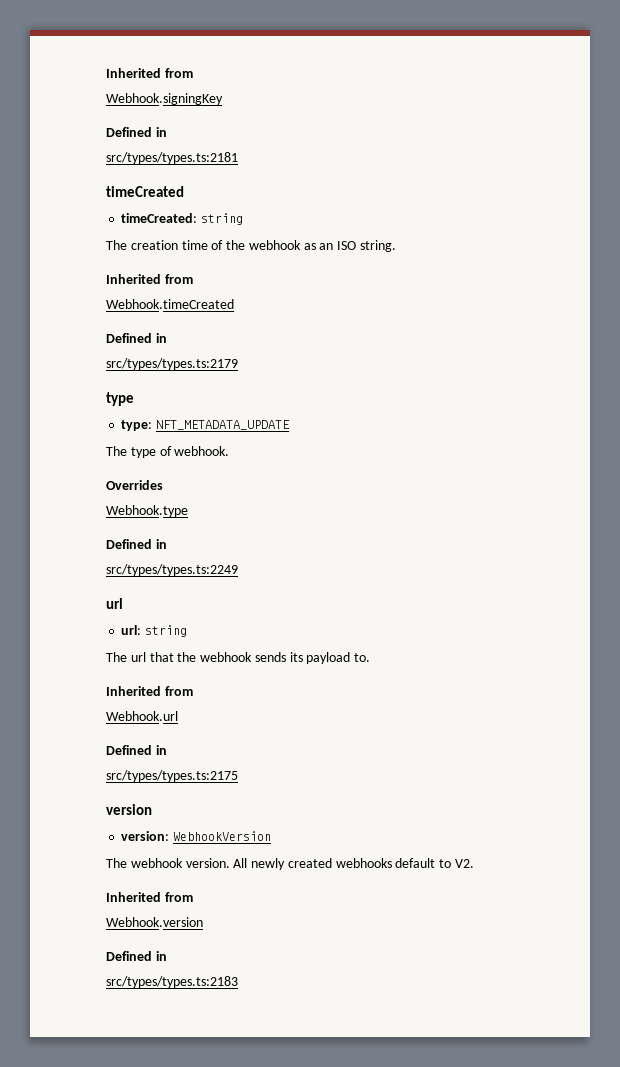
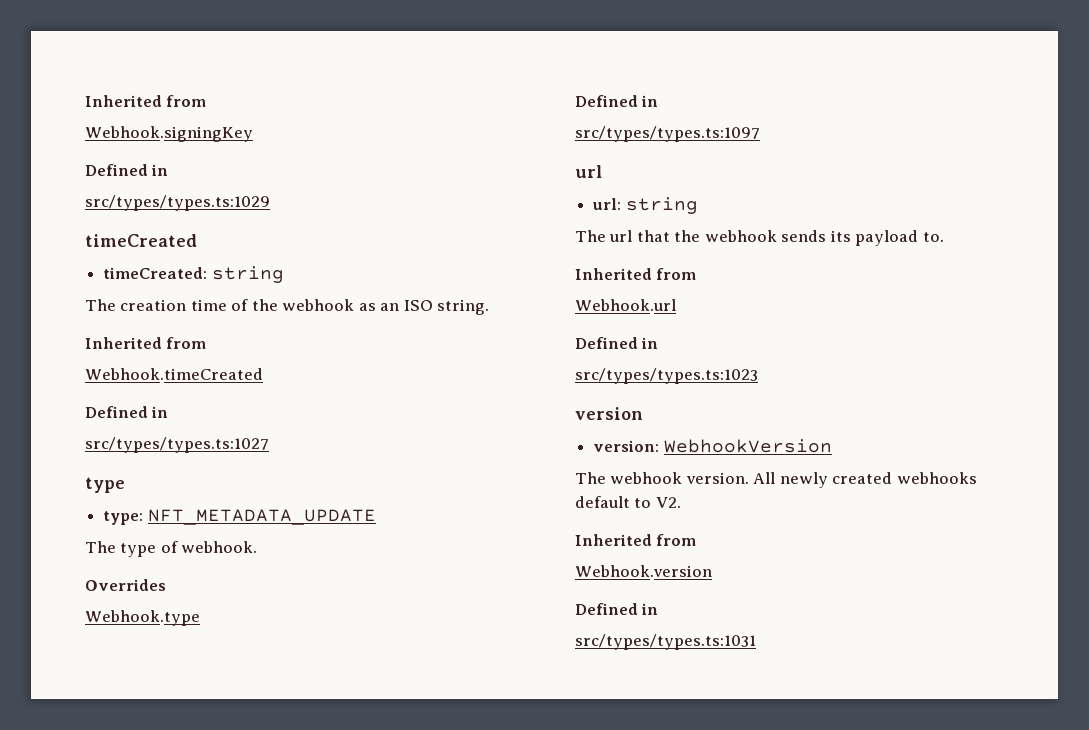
- src/types/types.ts:2181
+ src/types/types.ts:1029
- src/types/types.ts:2179
+ src/types/types.ts:1027
- src/types/types.ts:2249
+ src/types/types.ts:1097
- src/types/types.ts:2175
+ src/types/types.ts:1023
- src/types/types.ts:2183
+ src/types/types.ts:1031

